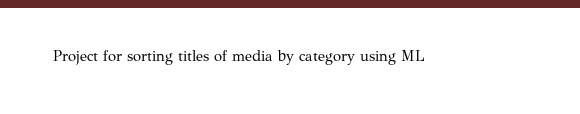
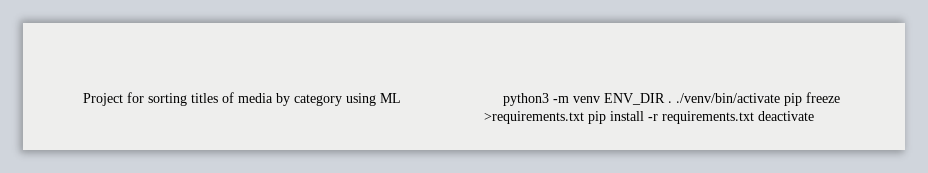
+ python3 -m venv ENV_DIR . ./venv/bin/activate pip freeze >requirements.txt pip install -r requirements.txt deactivate

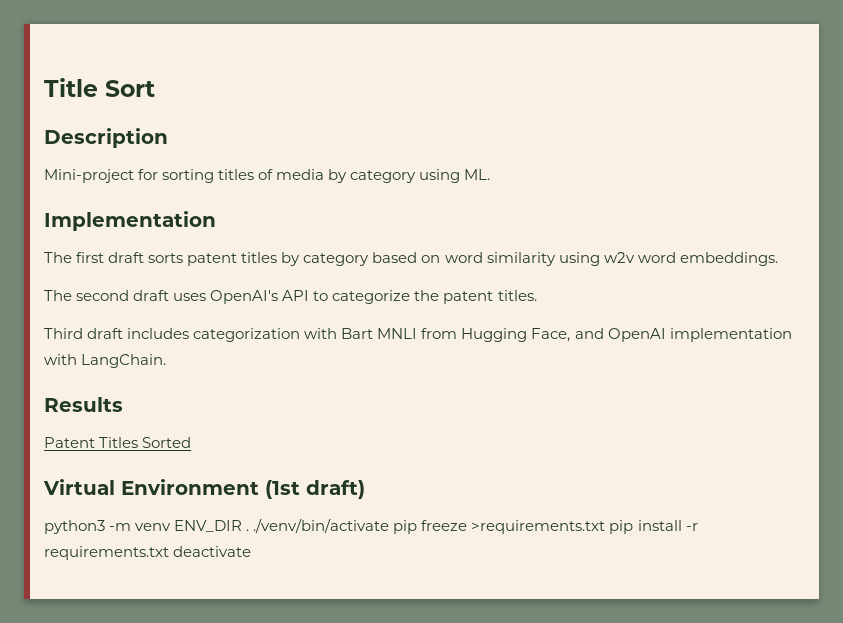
- Project for sorting titles of media by category using ML
+ Title Sort
+ Description
+ Mini-project for sorting titles of media by category using ML.
+ Implementation
+ The first draft sorts patent titles by category based on word similarity using w2v word embeddings.
+ The second draft uses OpenAI's API to categorize the patent titles.
+ Third draft includes categorization with Bart MNLI from Hugging Face, and OpenAI implementation with LangChain.
+ Results
+ Patent Titles Sorted
+ Virtual Environment (1st draft)

